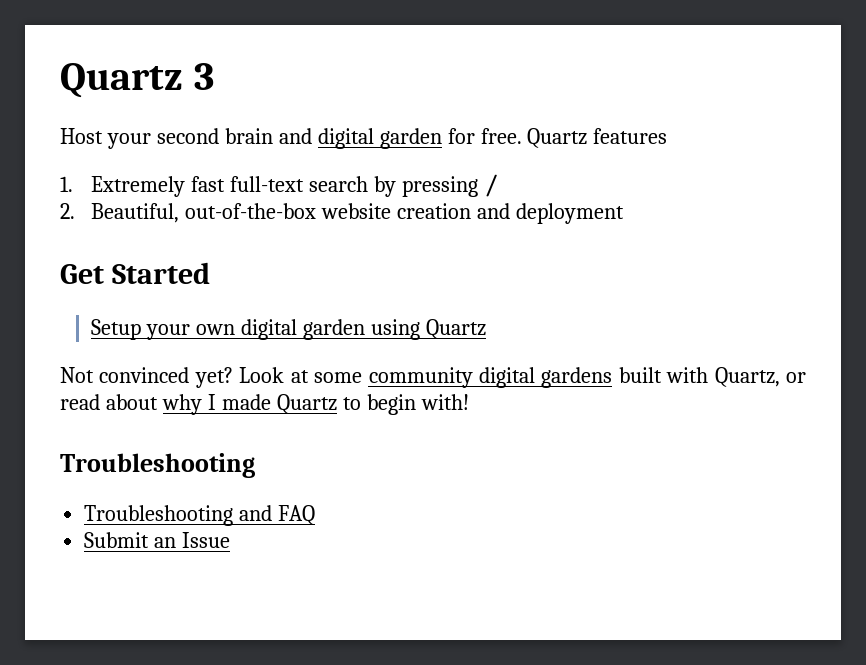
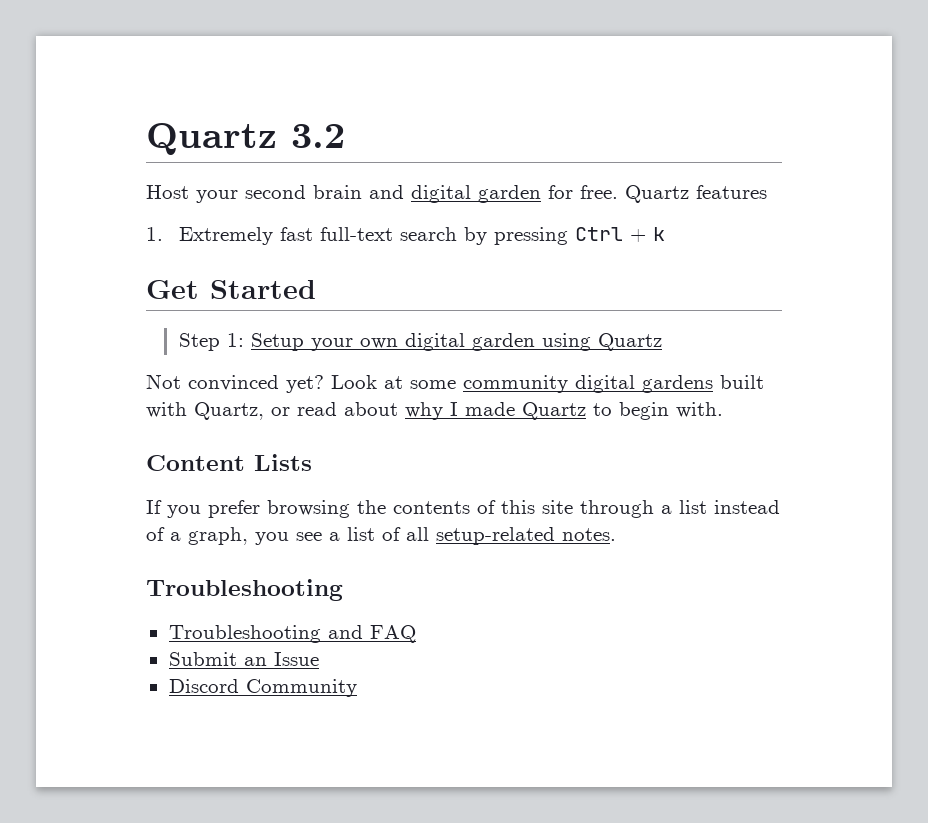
- Quartz 3
+ Quartz 3.2
- 1. Extremely fast full-text search by pressing /
- 2. Beautiful, out-of-the-box website creation and deployment
+ 1. Extremely fast full-text search by pressing Ctrl + k
- Setup your own digital garden using Quartz
+ Step 1: Setup your own digital garden using Quartz
- Look at some community digital gardens built with Quartz, or read about why I made Quartz to begin with!
+ Look at some community digital gardens built with Quartz, or read about why I made Quartz to begin with.
+ Content Lists
+ If you prefer browsing the contents of this site through a list instead of a graph, you see a list of all setup-related notes.
+ Discord Community

